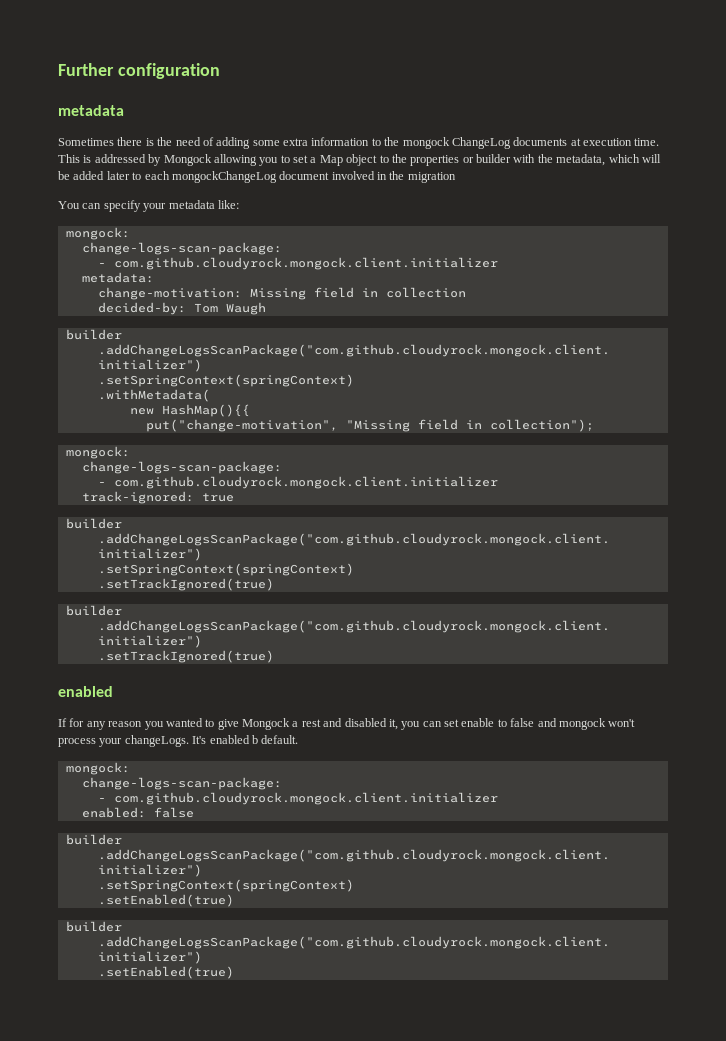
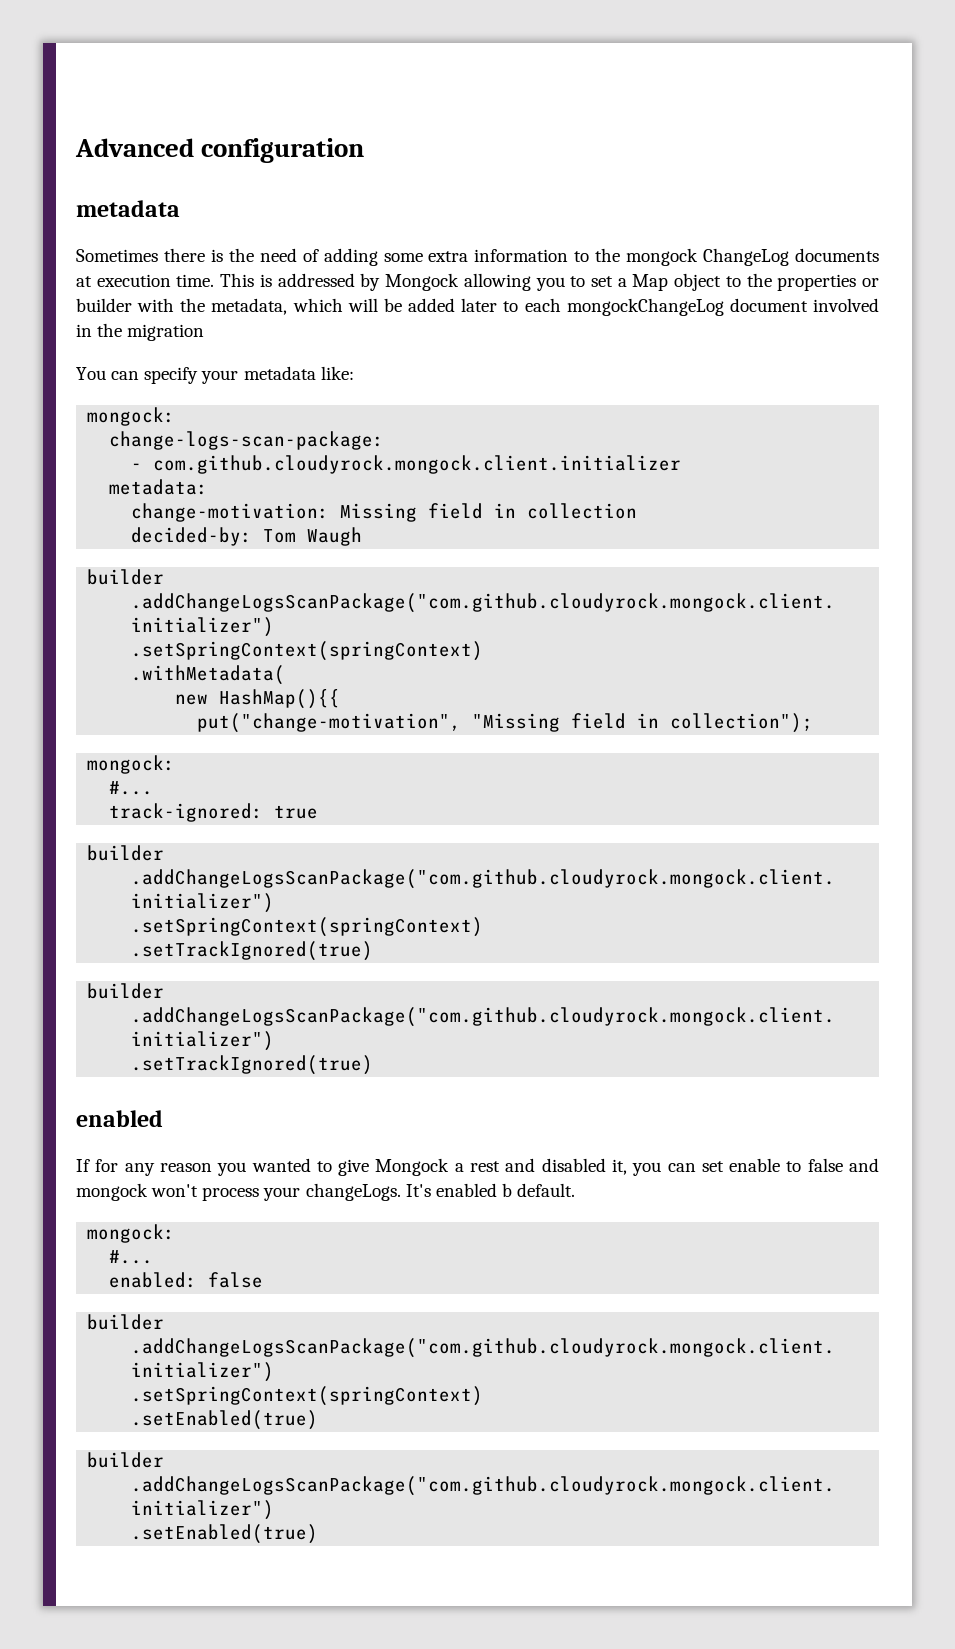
- Further configuration
+ Advanced configuration
  put("change-motivation", "Missing field in collection");
  mongock:
- change-logs-scan-package:
- - com.github.cloudyrock.mongock.client.initializer
+ #...
  It's enabled b default.
  mongock:
- change-logs-scan-package:
- - com.github.cloudyrock.mongock.client.initializer
+ #...

